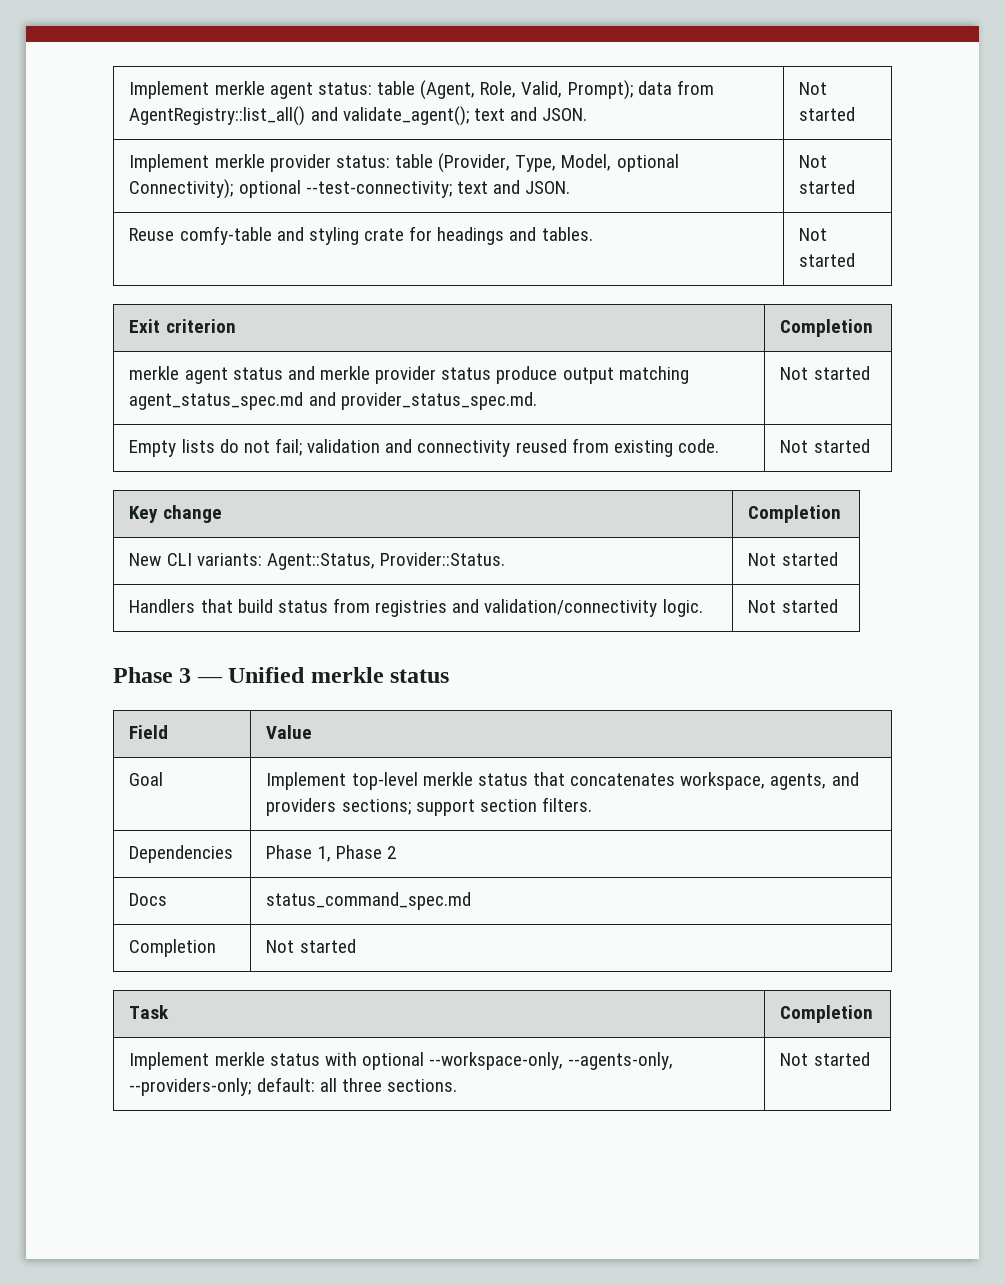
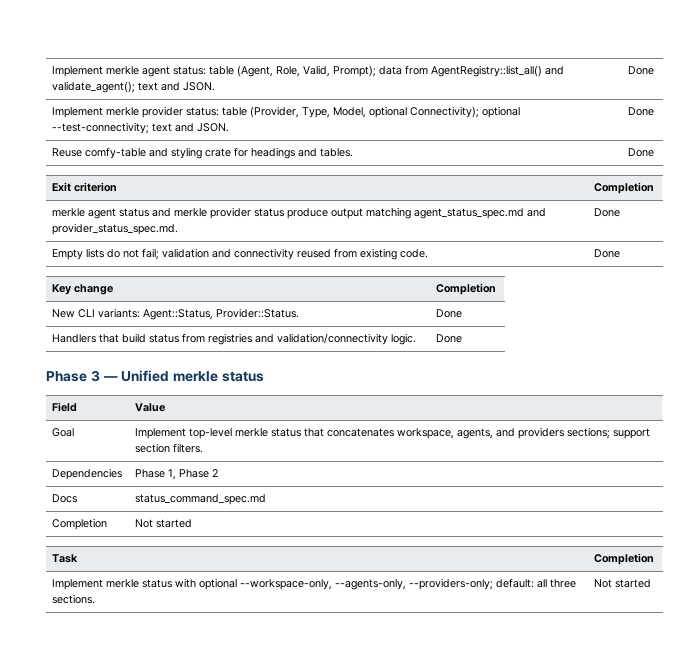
- Implement merkle agent status: table (Agent, Role, Valid, Prompt); data from AgentRegistry::list_all() and validate_agent(); text and JSON. | Not started
+ Implement merkle agent status: table (Agent, Role, Valid, Prompt); data from AgentRegistry::list_all() and validate_agent(); text and JSON. | Done
- Implement merkle provider status: table (Provider, Type, Model, optional Connectivity); optional --test-connectivity; text and JSON. | Not started
+ Implement merkle provider status: table (Provider, Type, Model, optional Connectivity); optional --test-connectivity; text and JSON. | Done
- Reuse comfy-table and styling crate for headings and tables. | Not started
+ Reuse comfy-table and styling crate for headings and tables. | Done
- merkle agent status and merkle provider status produce output matching agent_status_spec.md and provider_status_spec.md. | Not started
+ merkle agent status and merkle provider status produce output matching agent_status_spec.md and provider_status_spec.md. | Done
- Empty lists do not fail; validation and connectivity reused from existing code. | Not started
+ Empty lists do not fail; validation and connectivity reused from existing code. | Done
- New CLI variants: Agent::Status, Provider::Status. | Not started
+ New CLI variants: Agent::Status, Provider::Status. | Done
- Handlers that build status from registries and validation/connectivity logic. | Not started
+ Handlers that build status from registries and validation/connectivity logic. | Done

